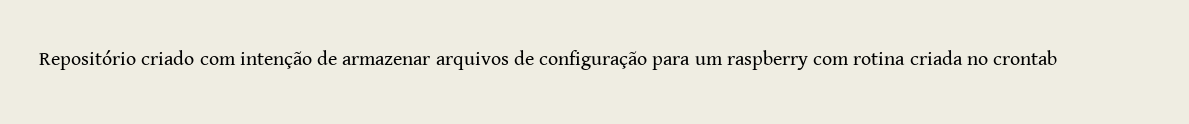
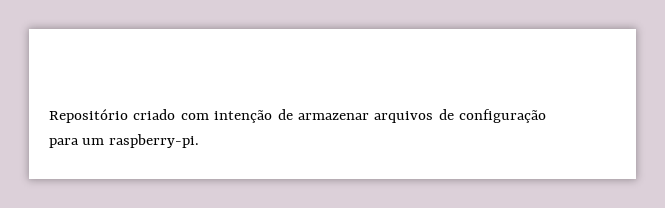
- Repositório criado com intenção de armazenar arquivos de configuração para um raspberry com rotina criada no crontab
+ Repositório criado com intenção de armazenar arquivos de configuração para um raspberry-pi.

